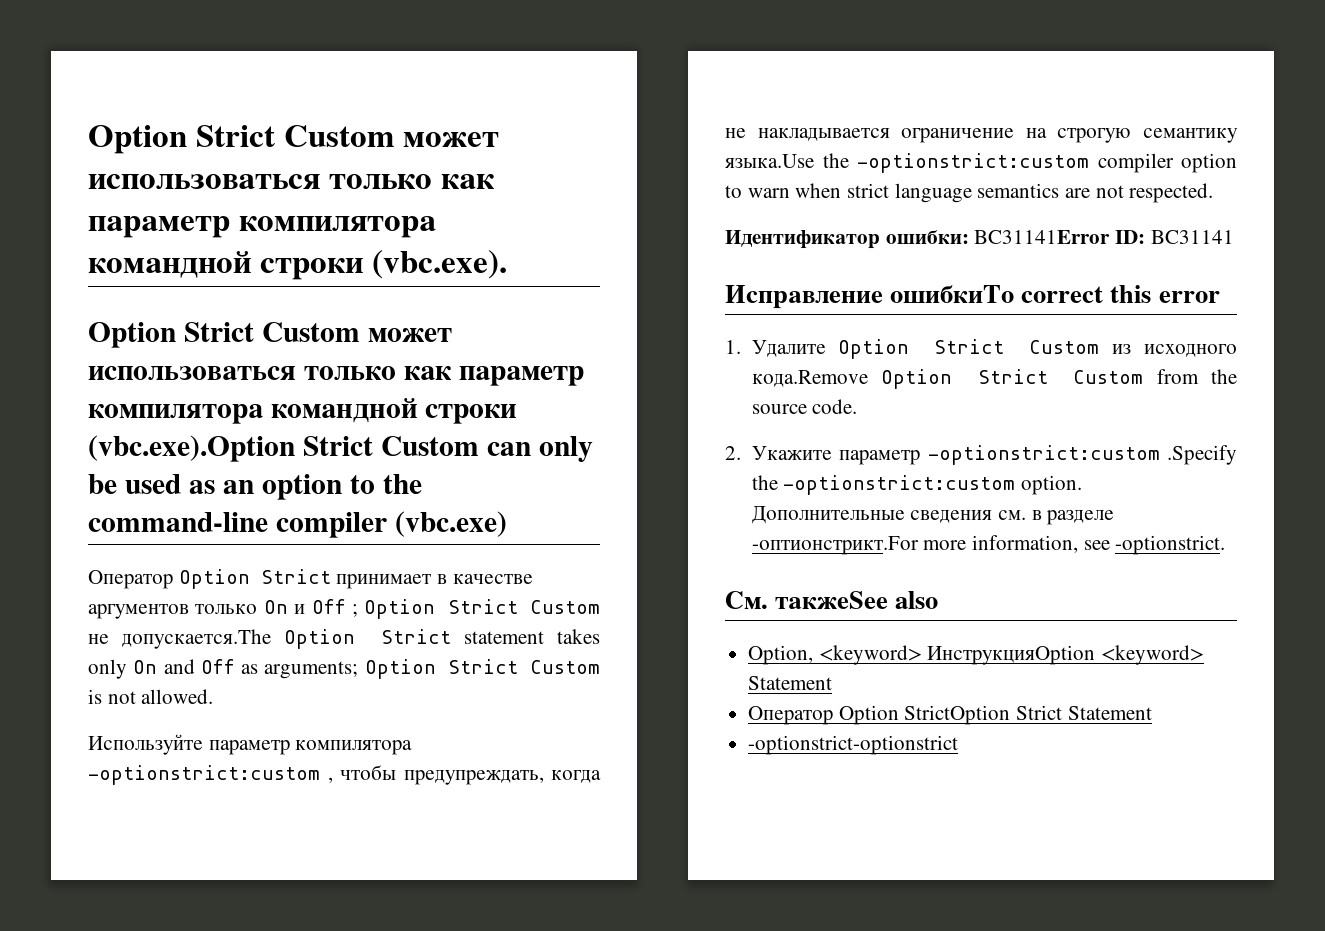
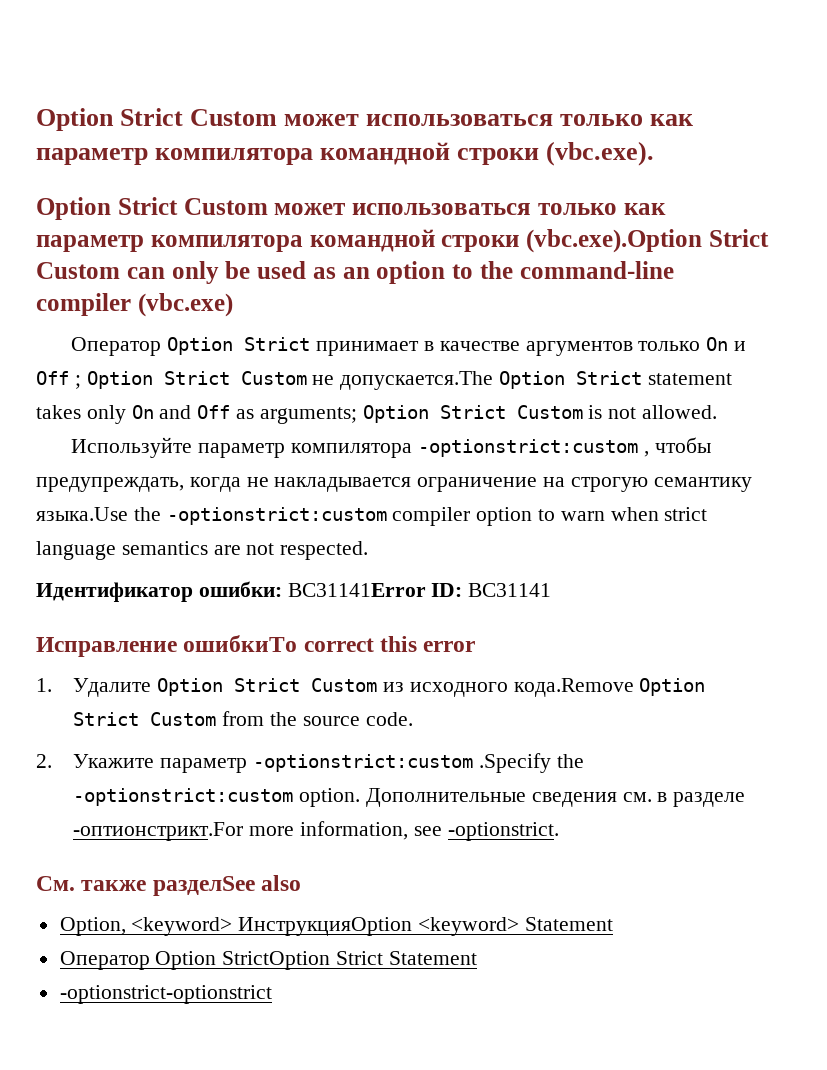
- См. такжеSee also
+ См. также разделSee also

